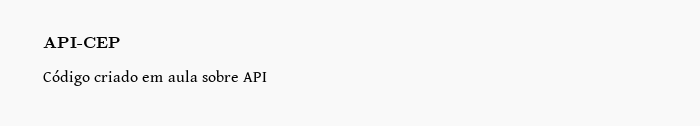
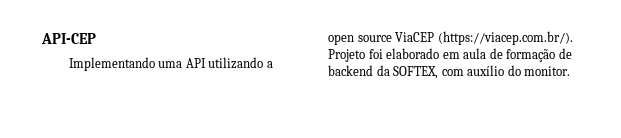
- Código criado em aula sobre API
+ Implementando uma API utilizando a open source ViaCEP (https://viacep.com.br/). Projeto foi elaborado em aula de formação de backend da SOFTEX, com auxílio do monitor.

